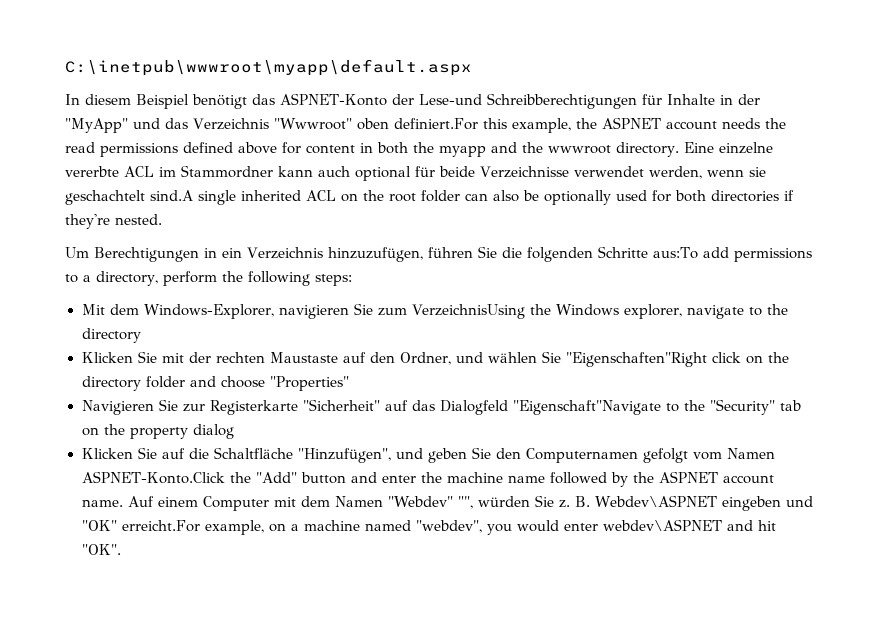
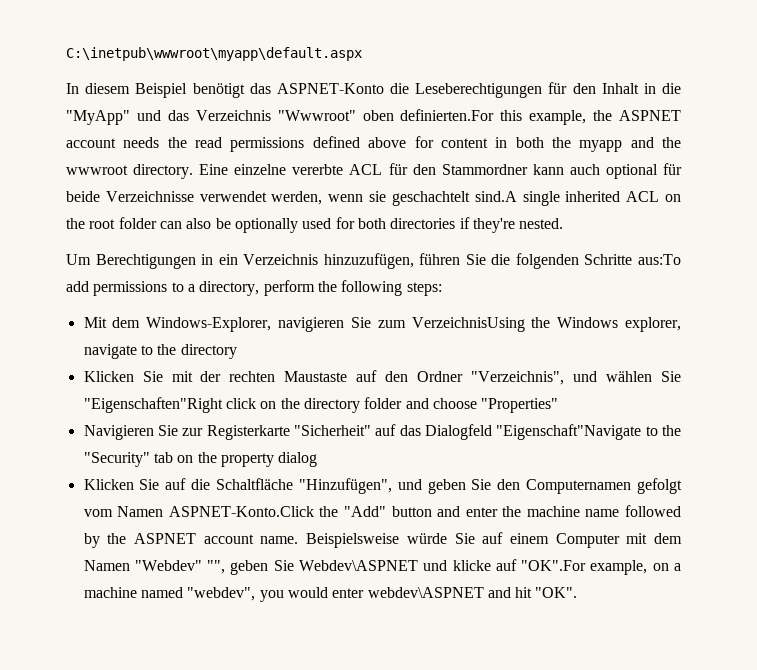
- In diesem Beispiel benötigt das ASPNET-Konto der Lese-und Schreibberechtigungen für Inhalte in der "MyApp" und das Verzeichnis "Wwwroot" oben definiert.For this example, the ASPNET account needs the read permissions defined above for content in both the myapp and the wwwroot directory.
+ In diesem Beispiel benötigt das ASPNET-Konto die Leseberechtigungen für den Inhalt in die "MyApp" und das Verzeichnis "Wwwroot" oben definierten.For this example, the ASPNET account needs the read permissions defined above for content in both the myapp and the wwwroot directory.
- Eine einzelne vererbte ACL im Stammordner kann auch optional für beide Verzeichnisse verwendet werden, wenn sie geschachtelt sind.A single inherited ACL on the root folder can also be optionally used for both directories if they're nested.
+ Eine einzelne vererbte ACL für den Stammordner kann auch optional für beide Verzeichnisse verwendet werden, wenn sie geschachtelt sind.A single inherited ACL on the root folder can also be optionally used for both directories if they're nested.
- Klicken Sie mit der rechten Maustaste auf den Ordner, und wählen Sie "Eigenschaften"Right click on the directory folder and choose "Properties"
+ Klicken Sie mit der rechten Maustaste auf den Ordner "Verzeichnis", und wählen Sie "Eigenschaften"Right click on the directory folder and choose "Properties"
- Auf einem Computer mit dem Namen "Webdev" "", würden Sie z. B. Webdev\ASPNET eingeben und "OK" erreicht.For example, on a machine named "webdev", you would enter webdev\ASPNET and hit "OK".
+ Beispielsweise würde Sie auf einem Computer mit dem Namen "Webdev" "", geben Sie Webdev\ASPNET und klicke auf "OK".For example, on a machine named "webdev", you would enter webdev\ASPNET and hit "OK".

